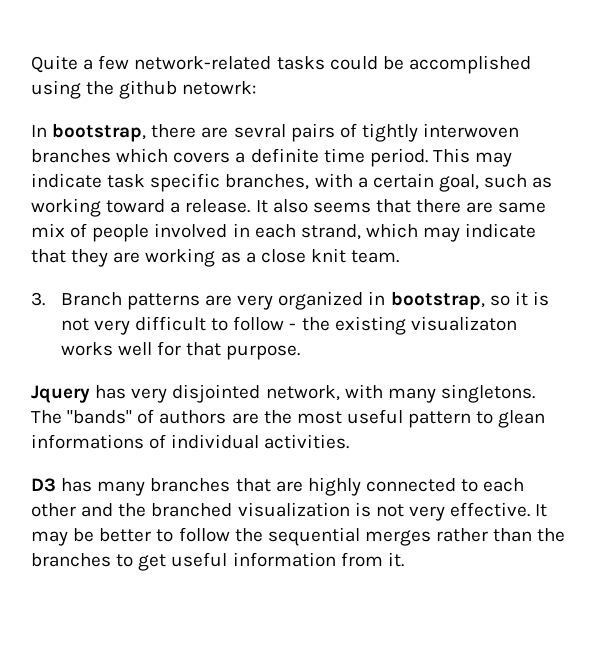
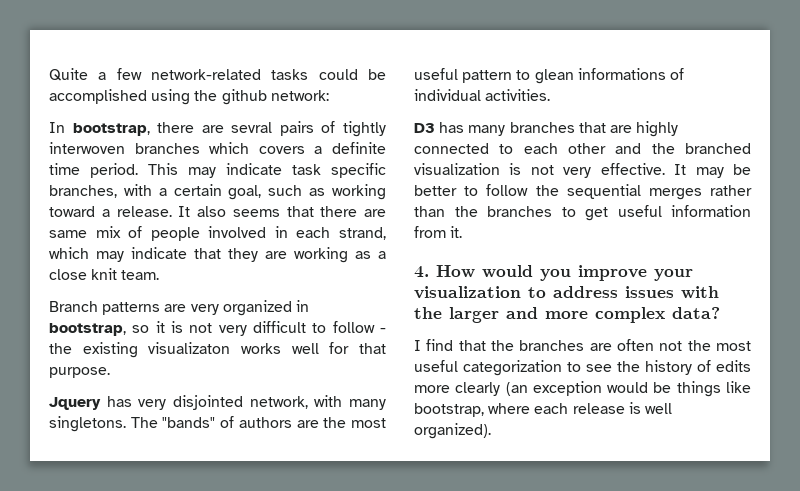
- Quite a few network-related tasks could be accomplished using the github netowrk:
+ Quite a few network-related tasks could be accomplished using the github network:
- 3. Branch patterns are very organized in bootstrap, so it is not very difficult to follow - the existing visualizaton works well for that purpose.
+ Branch patterns are very organized in bootstrap, so it is not very difficult to follow - the existing visualizaton works well for that purpose.
+ 4. How would you improve your visualization to address issues with the larger and more complex data?
+ I find that the branches are often not the most useful categorization to see the history of edits more clearly (an exception would be things like bootstrap, where each release is well organized).

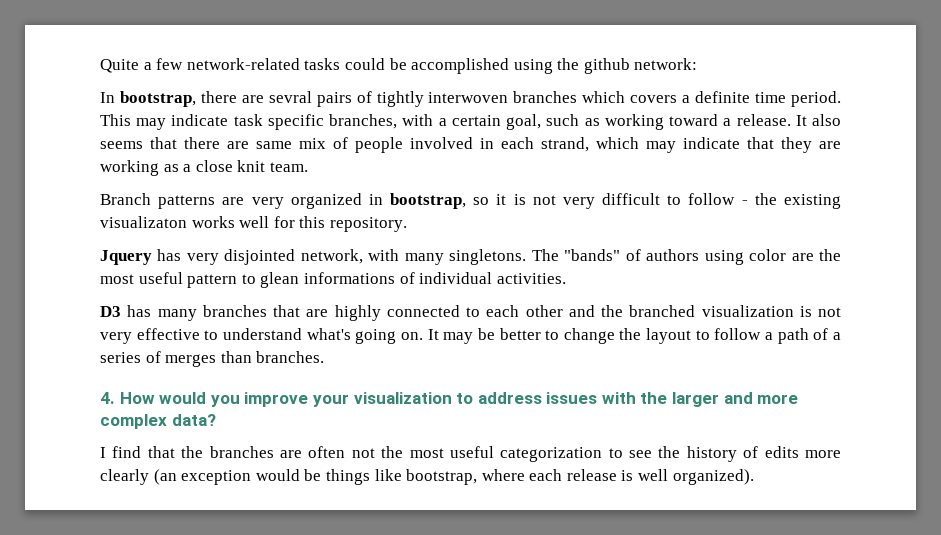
- Branch patterns are very organized in bootstrap, so it is not very difficult to follow - the existing visualizaton works well for that purpose.
+ Branch patterns are very organized in bootstrap, so it is not very difficult to follow - the existing visualizaton works well for this repository.
- The "bands" of authors are the most useful pattern to glean informations of individual activities.
+ The "bands" of authors using color are the most useful pattern to glean informations of individual activities.
- D3 has many branches that are highly connected to each other and the branched visualization is not very effective.
+ D3 has many branches that are highly connected to each other and the branched visualization is not very effective to understand what's going on.
- It may be better to follow the sequential merges rather than the branches to get useful information from it.
+ It may be better to change the layout to follow a path of a series of merges than branches.

